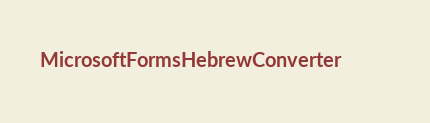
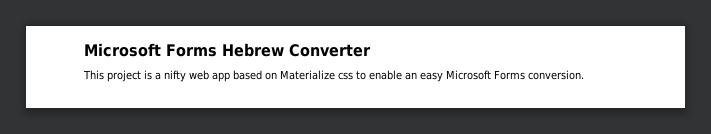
- MicrosoftFormsHebrewConverter
+ Microsoft Forms Hebrew Converter
+ This project is a nifty web app based on Materialize css to enable an easy Microsoft Forms conversion.

